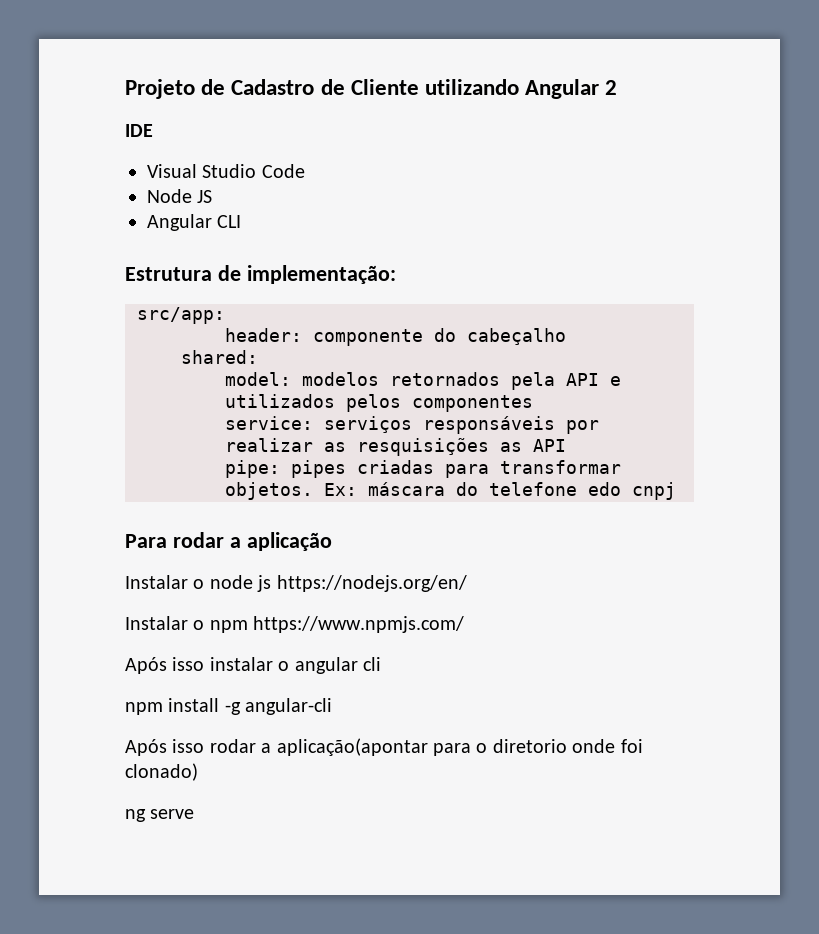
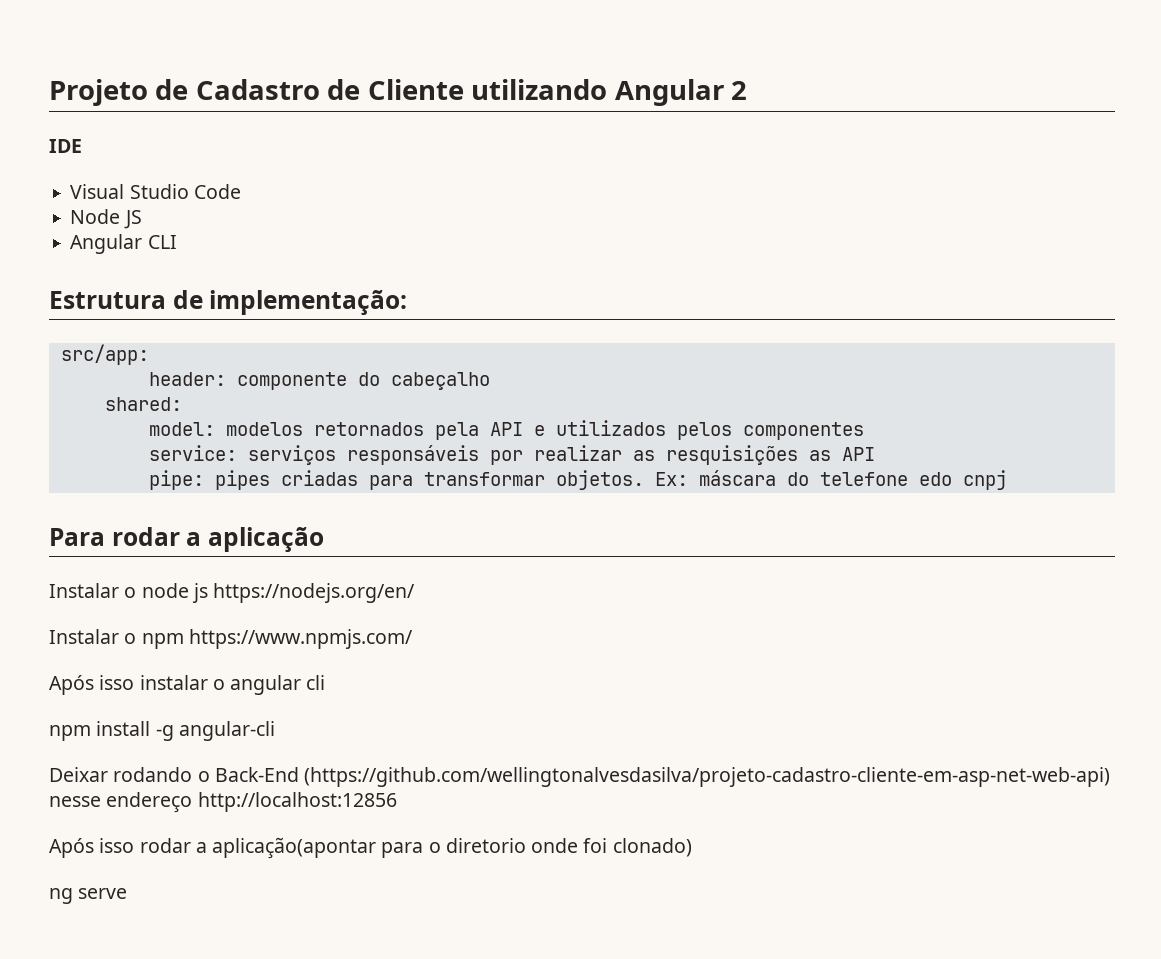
+ Deixar rodando o Back-End (https://github.com/wellingtonalvesdasilva/projeto-cadastro-cliente-em-asp-net-web-api) nesse endereço http://localhost:12856

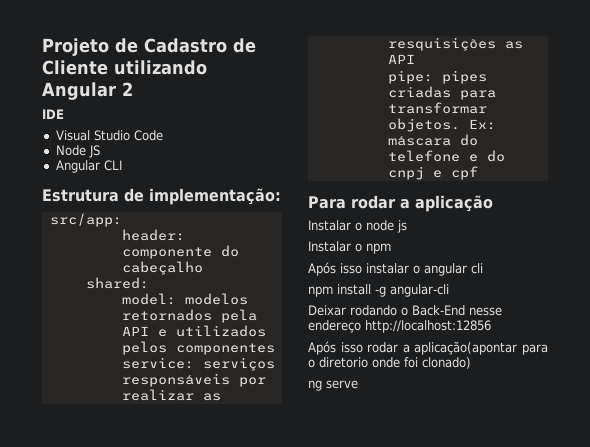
- Ex: máscara do telefone edo cnpj
+ Ex: máscara do telefone e do cnpj e cpf
- Instalar o node js https://nodejs.org/en/
+ Instalar o node js
- Instalar o npm https://www.npmjs.com/
+ Instalar o npm
- Deixar rodando o Back-End (https://github.com/wellingtonalvesdasilva/projeto-cadastro-cliente-em-asp-net-web-api) nesse endereço http://localhost:12856
+ Deixar rodando o Back-End nesse endereço http://localhost:12856

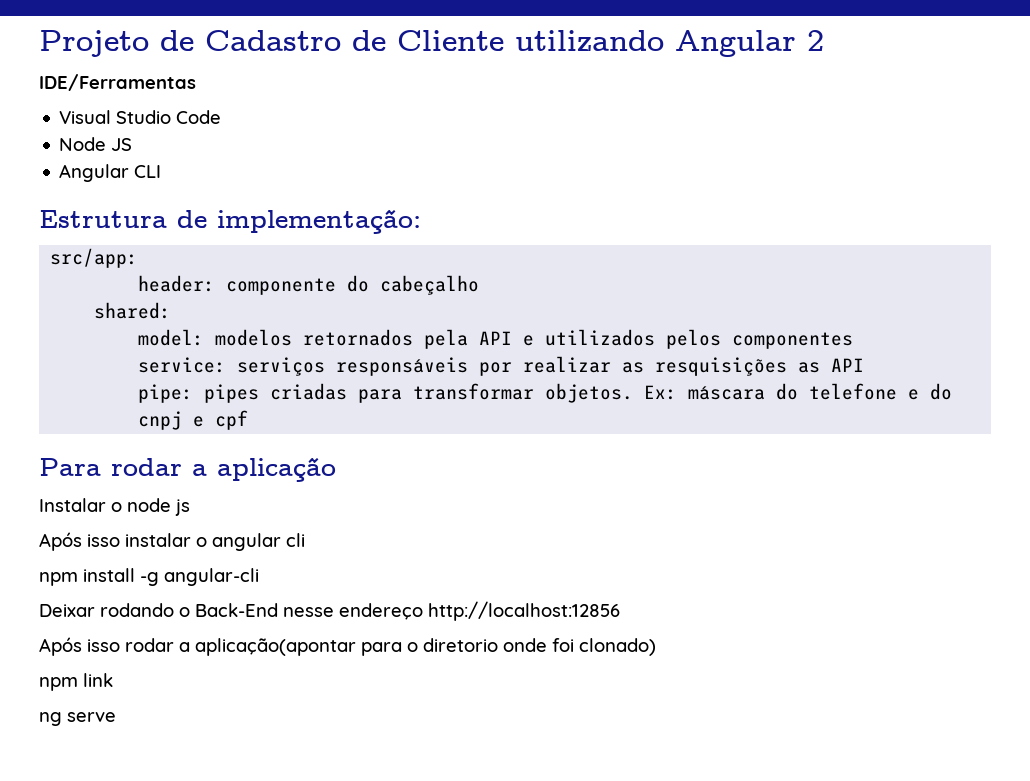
- IDE
+ IDE/Ferramentas
- Instalar o npm
+ npm link

